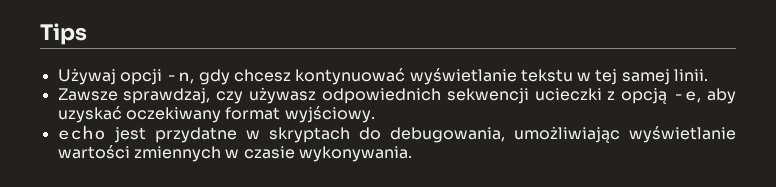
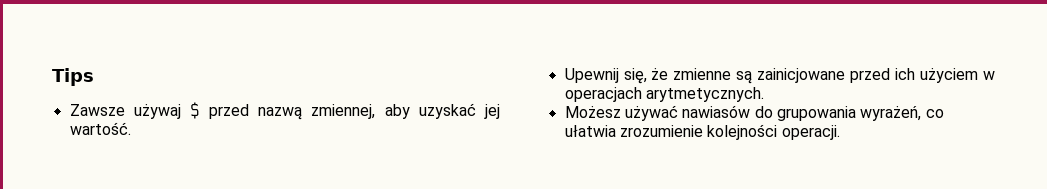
- Używaj opcji -n, gdy chcesz kontynuować wyświetlanie tekstu w tej samej linii.
- Zawsze sprawdzaj, czy używasz odpowiednich sekwencji ucieczki z opcją -e, aby uzyskać oczekiwany format wyjściowy.
- echo jest przydatne w skryptach do debugowania, umożliwiając wyświetlanie wartości zmiennych w czasie wykonywania.
+ Zawsze używaj $ przed nazwą zmiennej, aby uzyskać jej wartość.
+ Upewnij się, że zmienne są zainicjowane przed ich użyciem w operacjach arytmetycznych.
+ Możesz używać nawiasów do grupowania wyrażeń, co ułatwia zrozumienie kolejności operacji.

